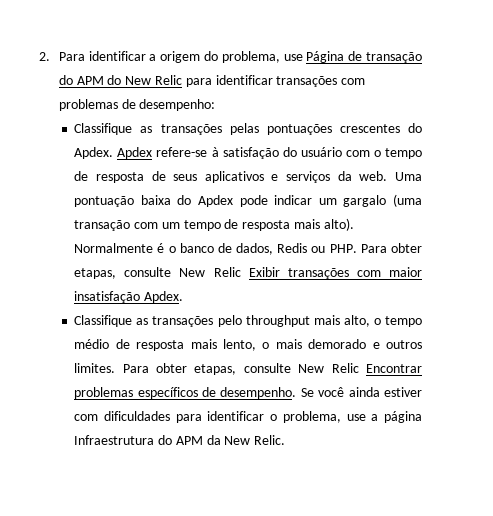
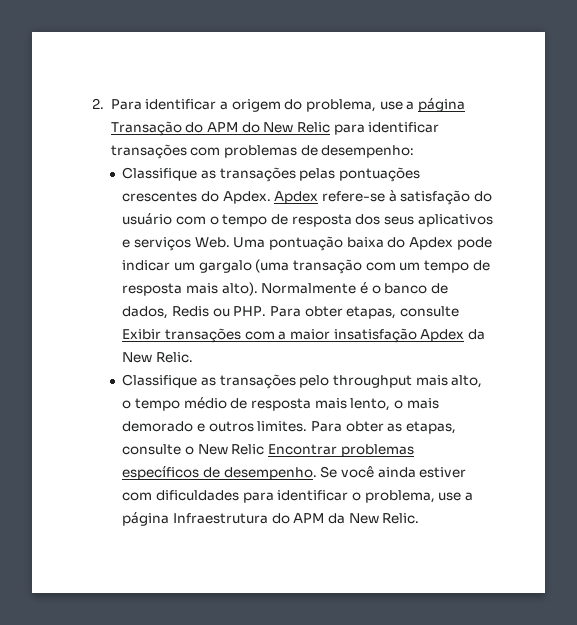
- 2. Para identificar a origem do problema, use Página de transação do APM do New Relic para identificar transações com problemas de desempenho:
+ 2. Para identificar a origem do problema, use a página Transação do APM do New Relic para identificar transações com problemas de desempenho:
- Apdex refere-se à satisfação do usuário com o tempo de resposta de seus aplicativos e serviços da web. Uma pontuação baixa do Apdex pode indicar um gargalo (uma transação com um tempo de resposta mais alto).
+ Apdex refere-se à satisfação do usuário com o tempo de resposta dos seus aplicativos e serviços Web. Uma pontuação baixa do Apdex pode indicar um gargalo (uma transação com um tempo de resposta mais alto).
- Normalmente é o banco de dados, Redis ou PHP. Para obter etapas, consulte New Relic Exibir transações com maior insatisfação Apdex.
+ Normalmente é o banco de dados, Redis ou PHP. Para obter etapas, consulte Exibir transações com a maior insatisfação Apdex da New Relic.
- Para obter etapas, consulte New Relic Encontrar problemas específicos de desempenho.
+ Para obter as etapas, consulte o New Relic Encontrar problemas específicos de desempenho.

